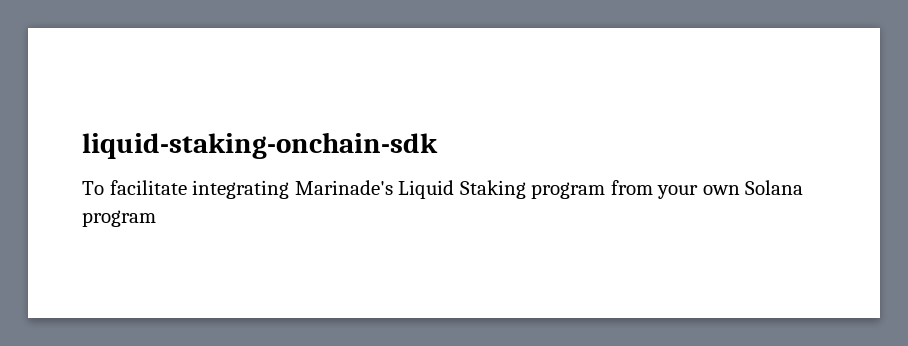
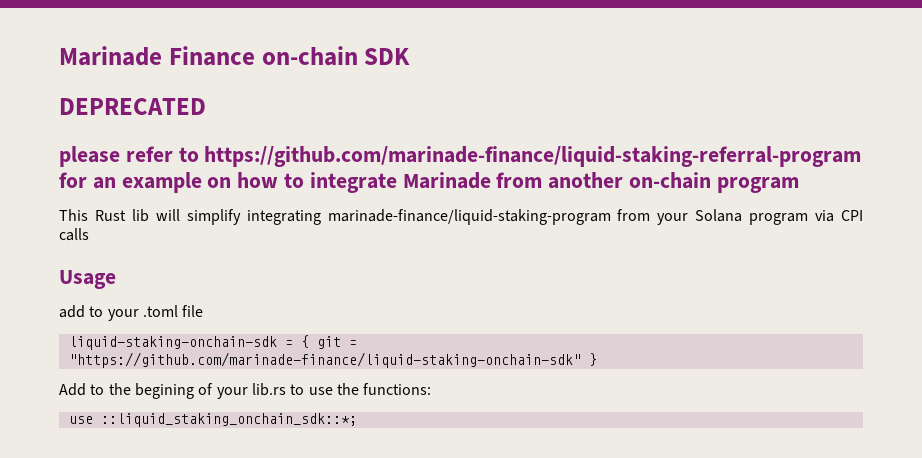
- liquid-staking-onchain-sdk
- To facilitate integrating Marinade's Liquid Staking program from your own Solana program
+ Marinade Finance on-chain SDK
+ DEPRECATED
+ please refer to https://github.com/marinade-finance/liquid-staking-referral-program for an example on how to integrate Marinade from another on-chain program
+ This Rust lib will simplify integrating marinade-finance/liquid-staking-program from your Solana program via CPI calls
+ Usage
+ add to your .toml file
+ liquid-staking-onchain-sdk = { git = "https://github.com/marinade-finance/liquid-staking-onchain-sdk" }
+ Add to the begining of your lib.rs to use the functions:
+ use ::liquid_staking_onchain_sdk::*;

